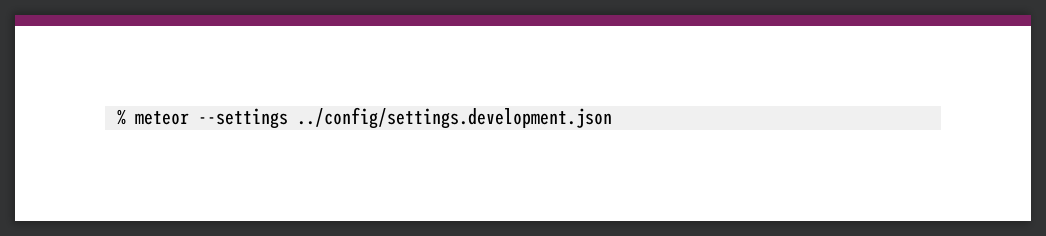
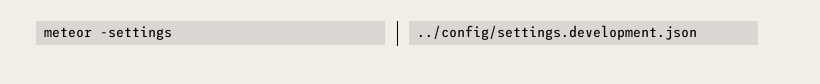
- % meteor --settings ../config/settings.development.json
+ meteor -settings ../config/settings.development.json

